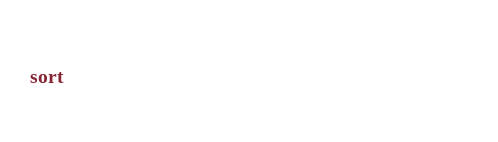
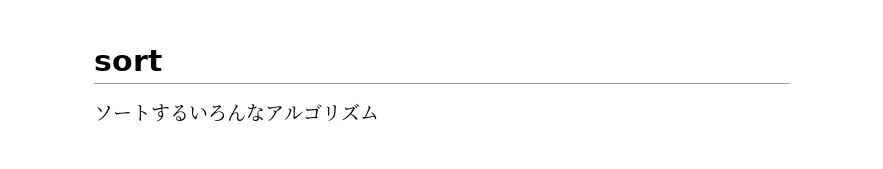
+ ソートするいろんなアルゴリズム

